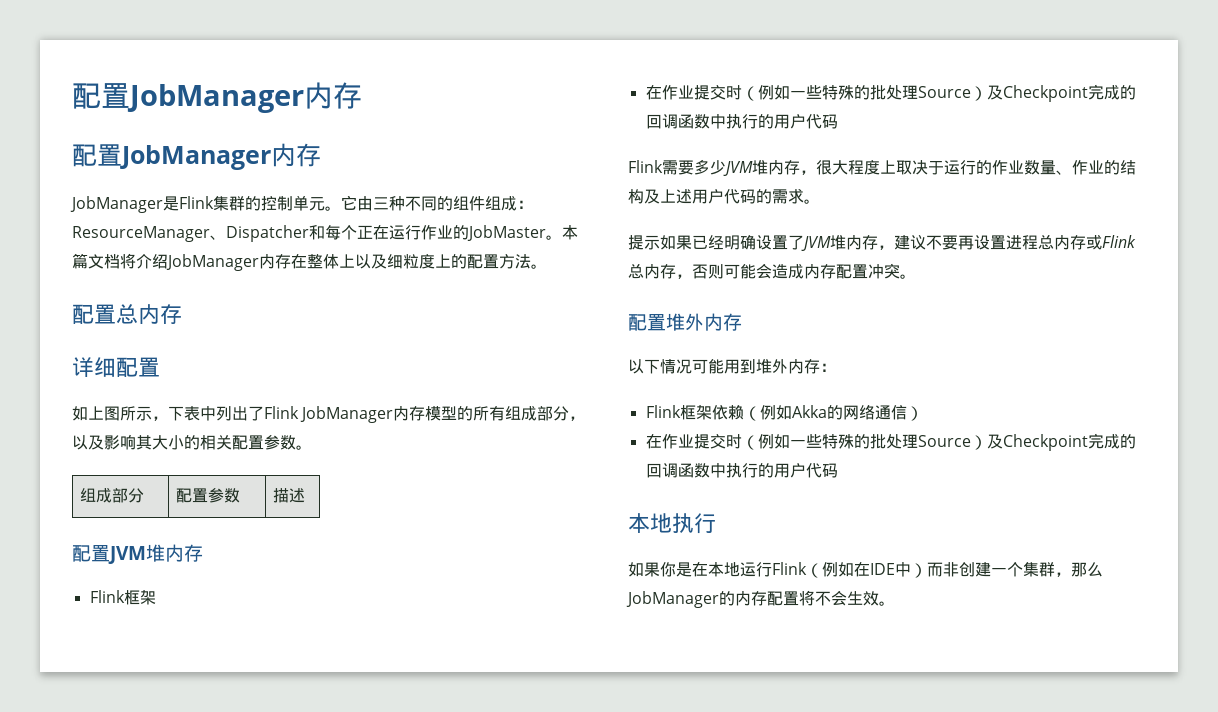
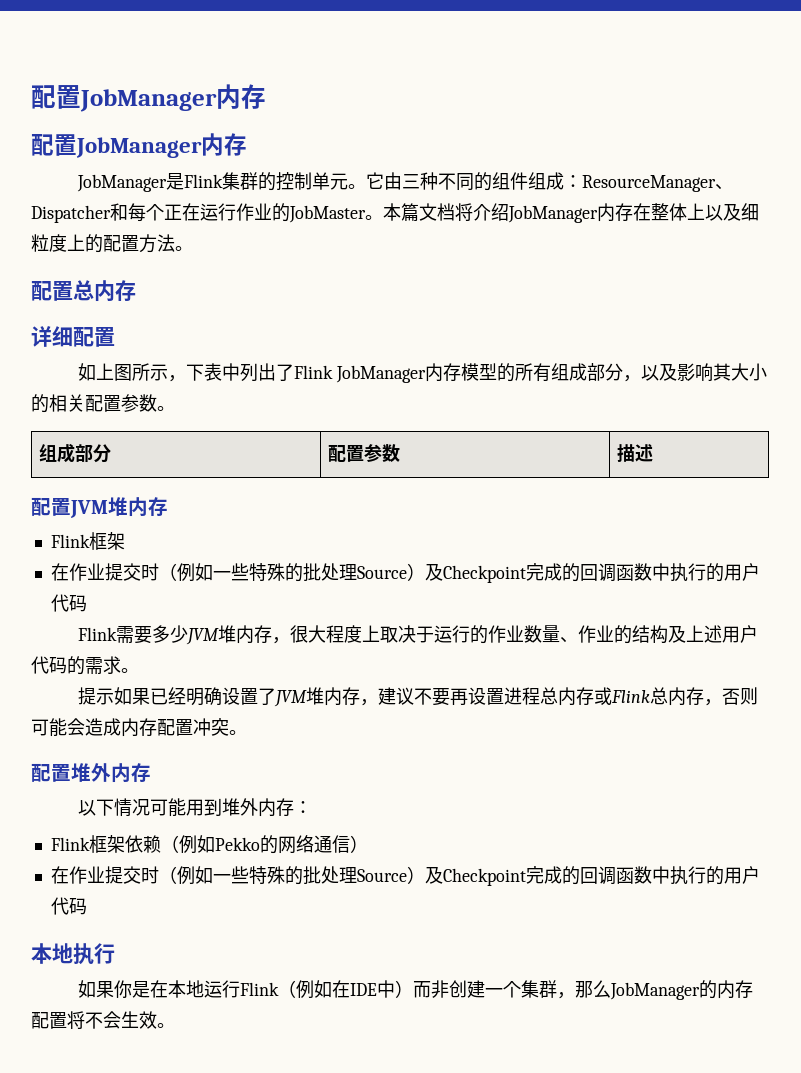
- Flink框架依赖（例如Akka的网络通信）
+ Flink框架依赖（例如Pekko的网络通信）

